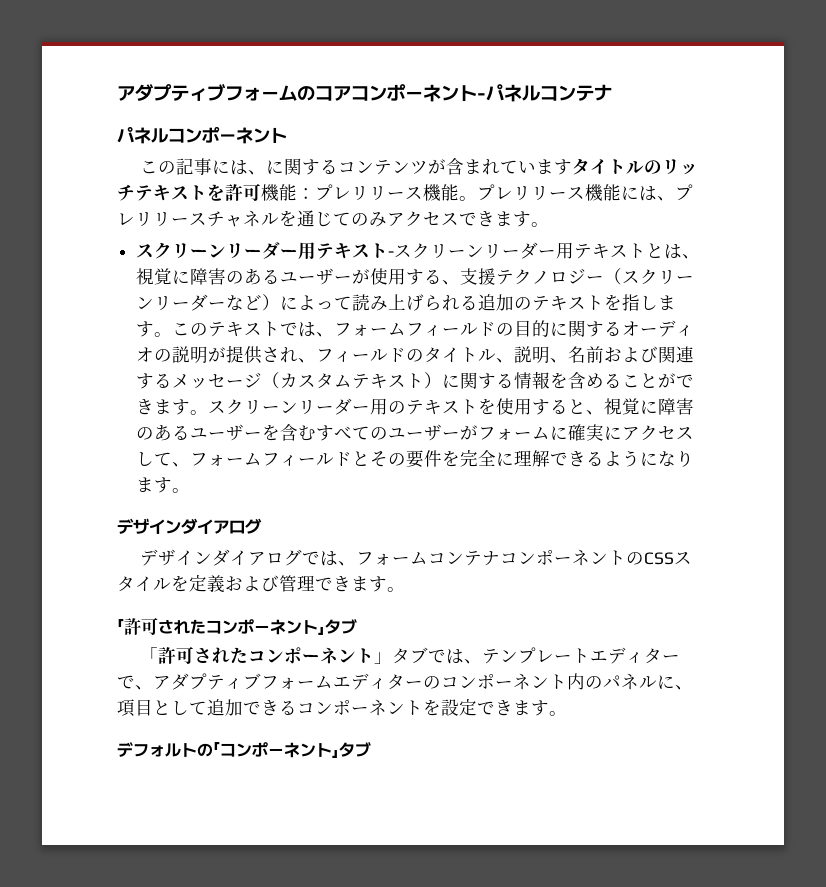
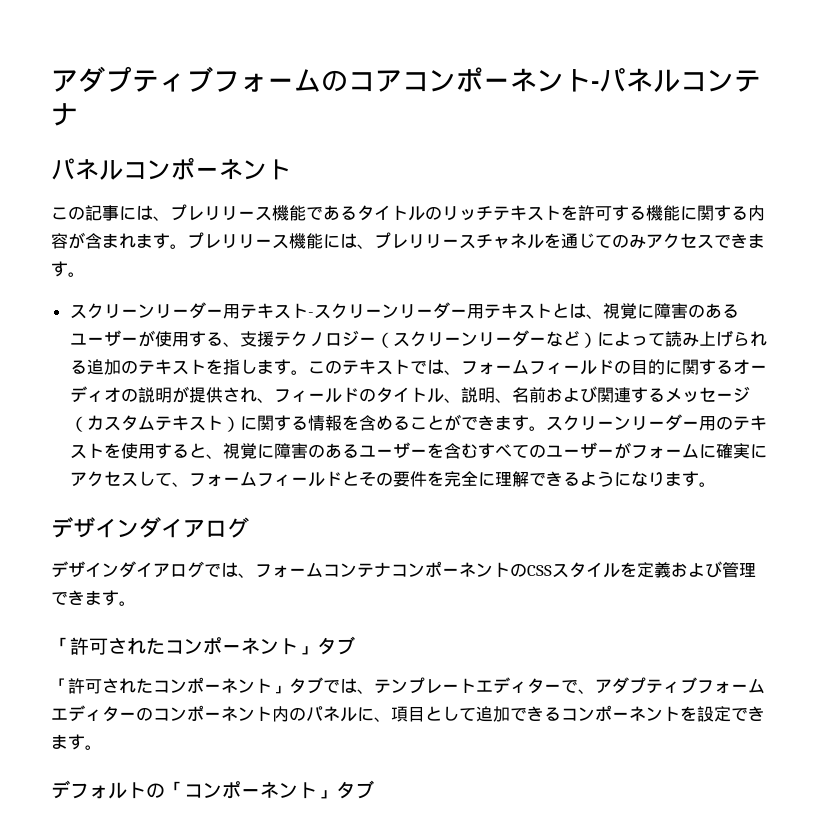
- この記事には、に関するコンテンツが含まれていますタイトルのリッチテキストを許可機能：プレリリース機能。
+ この記事には、プレリリース機能であるタイトルのリッチテキストを許可する機能に関する内容が含まれます。

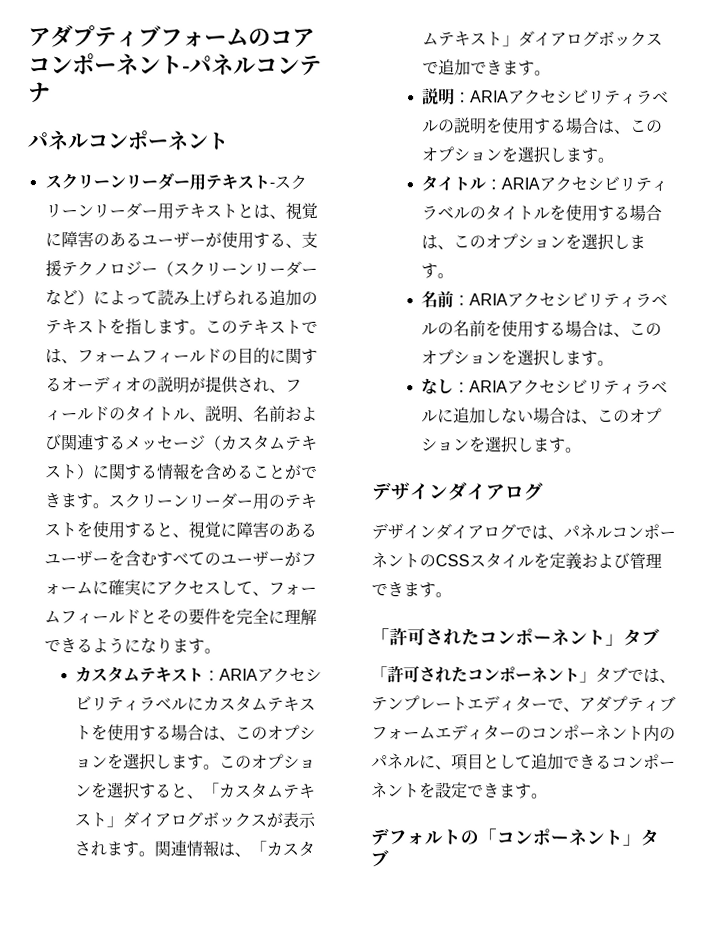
- この記事には、プレリリース機能であるタイトルのリッチテキストを許可する機能に関する内容が含まれます。プレリリース機能には、プレリリースチャネルを通じてのみアクセスできます。
+ カスタムテキスト：ARIAアクセシビリティラベルにカスタムテキストを使用する場合は、このオプションを選択します。このオプションを選択すると、「カスタムテキスト」ダイアログボックスが表示されます。関連情報は、「カスタムテキスト」ダイアログボックスで追加できます。
+ 説明：ARIAアクセシビリティラベルの説明を使用する場合は、このオプションを選択します。
+ タイトル：ARIAアクセシビリティラベルのタイトルを使用する場合は、このオプションを選択します。
+ 名前：ARIAアクセシビリティラベルの名前を使用する場合は、このオプションを選択します。
+ なし：ARIAアクセシビリティラベルに追加しない場合は、このオプションを選択します。
- デザインダイアログでは、フォームコンテナコンポーネントのCSSスタイルを定義および管理できます。
+ デザインダイアログでは、パネルコンポーネントのCSSスタイルを定義および管理できます。

